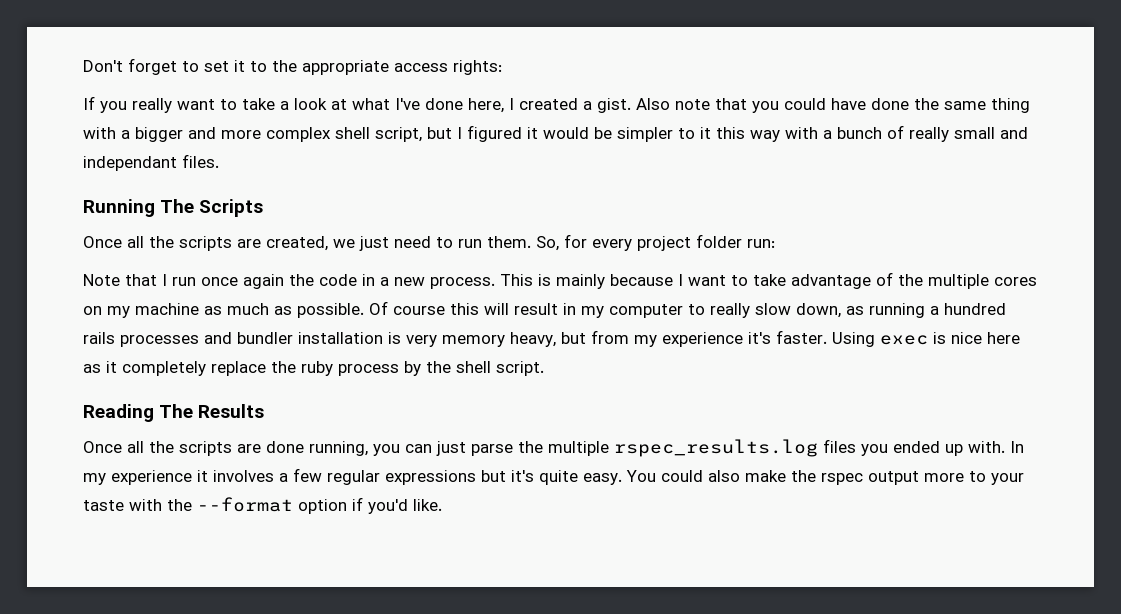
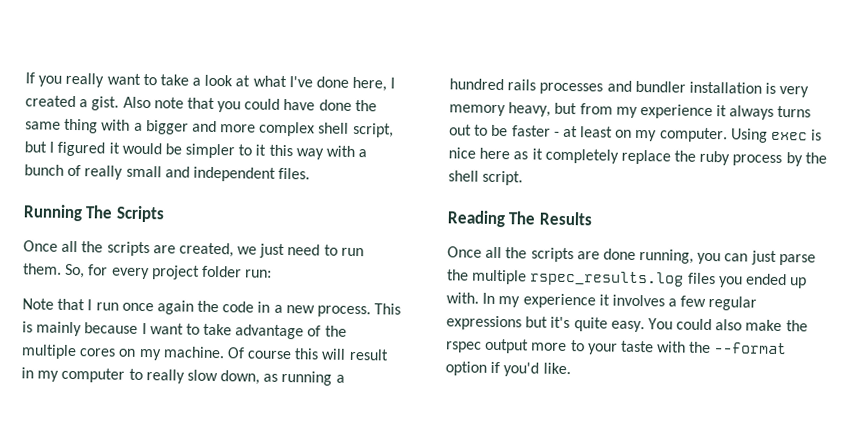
- Don't forget to set it to the appropriate access rights:
- Also note that you could have done the same thing with a bigger and more complex shell script, but I figured it would be simpler to it this way with a bunch of really small and independant files.
+ Also note that you could have done the same thing with a bigger and more complex shell script, but I figured it would be simpler to it this way with a bunch of really small and independent files.
- This is mainly because I want to take advantage of the multiple cores on my machine as much as possible.
+ This is mainly because I want to take advantage of the multiple cores on my machine.
- Of course this will result in my computer to really slow down, as running a hundred rails processes and bundler installation is very memory heavy, but from my experience it's faster.
+ Of course this will result in my computer to really slow down, as running a hundred rails processes and bundler installation is very memory heavy, but from my experience it always turns out to be faster - at least on my computer.

